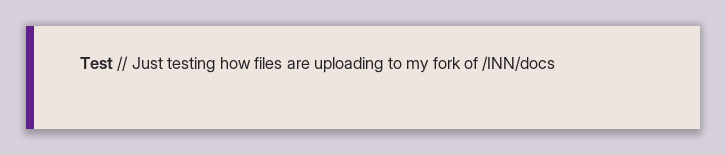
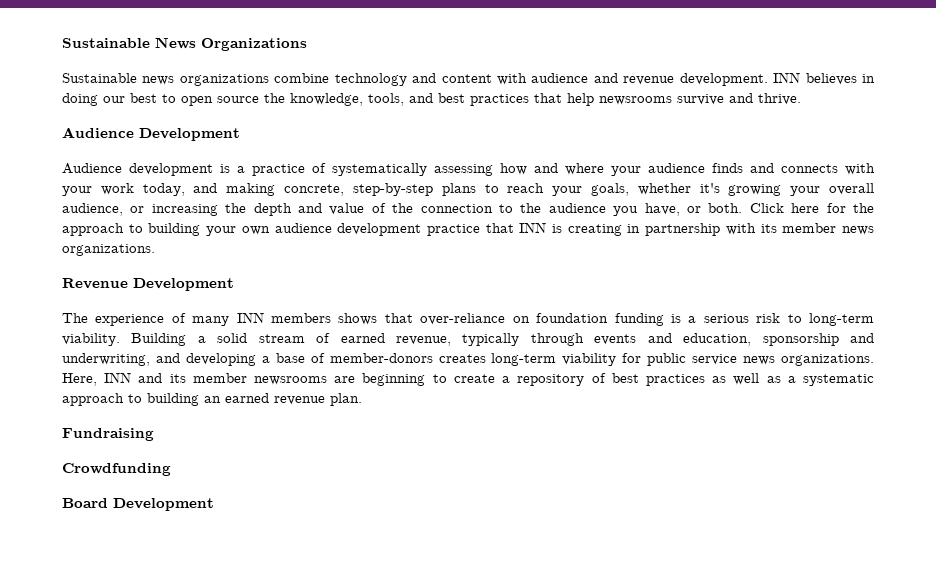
- Test // Just testing how files are uploading to my fork of /INN/docs
+ Sustainable News Organizations
+ Sustainable news organizations combine technology and content with audience and revenue development. INN believes in doing our best to open source the knowledge, tools, and best practices that help newsrooms survive and thrive.
+ Audience Development
+ Audience development is a practice of systematically assessing how and where your audience finds and connects with your work today, and making concrete, step-by-step plans to reach your goals, whether it's growing your overall audience, or increasing the depth and value of the connection to the audience you have, or both. Click here for the approach to building your own audience development practice that INN is creating in partnership with its member news organizations.
+ Revenue Development
+ The experience of many INN members shows that over-reliance on foundation funding is a serious risk to long-term viability. Building a solid stream of earned revenue, typically through events and education, sponsorship and underwriting, and developing a base of member-donors creates long-term viability for public service news organizations. Here, INN and its member newsrooms are beginning to create a repository of best practices as well as a systematic approach to building an earned revenue plan.
+ Fundraising
+ Crowdfunding
+ Board Development

